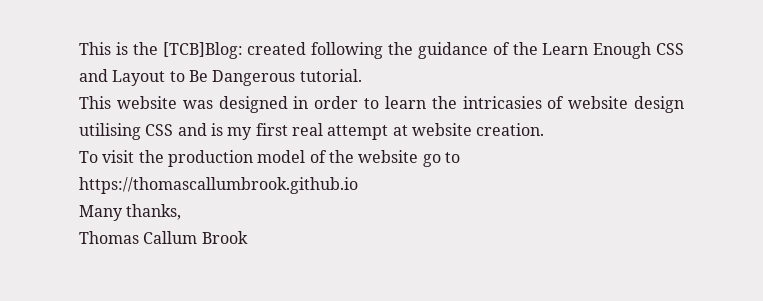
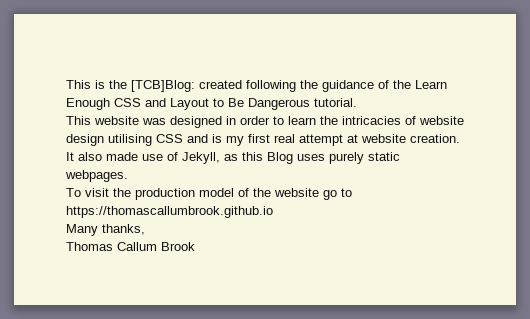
- This website was designed in order to learn the intricasies of website design utilising CSS and is my first real attempt at website creation.
+ This website was designed in order to learn the intricacies of website design utilising CSS and is my first real attempt at website creation. It also made use of Jekyll, as this Blog uses purely static webpages.

